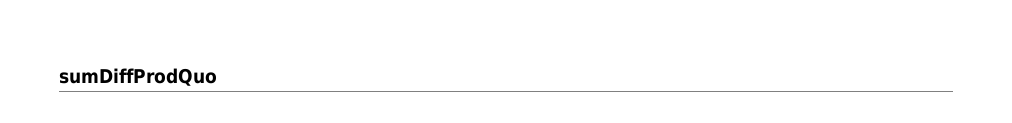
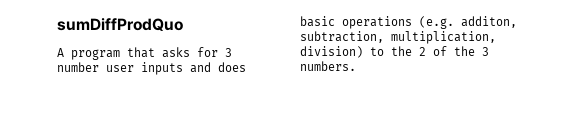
+ A program that asks for 3 number user inputs and does basic operations (e.g. additon, subtraction, multiplication, division) to the 2 of the 3 numbers.

